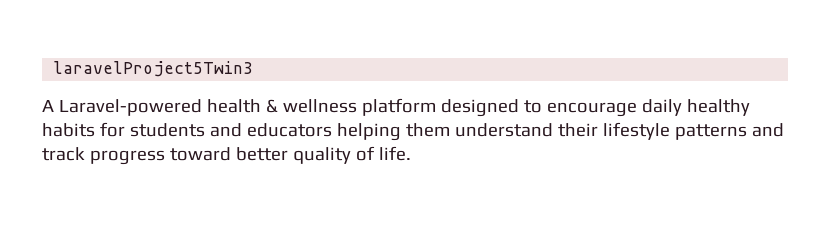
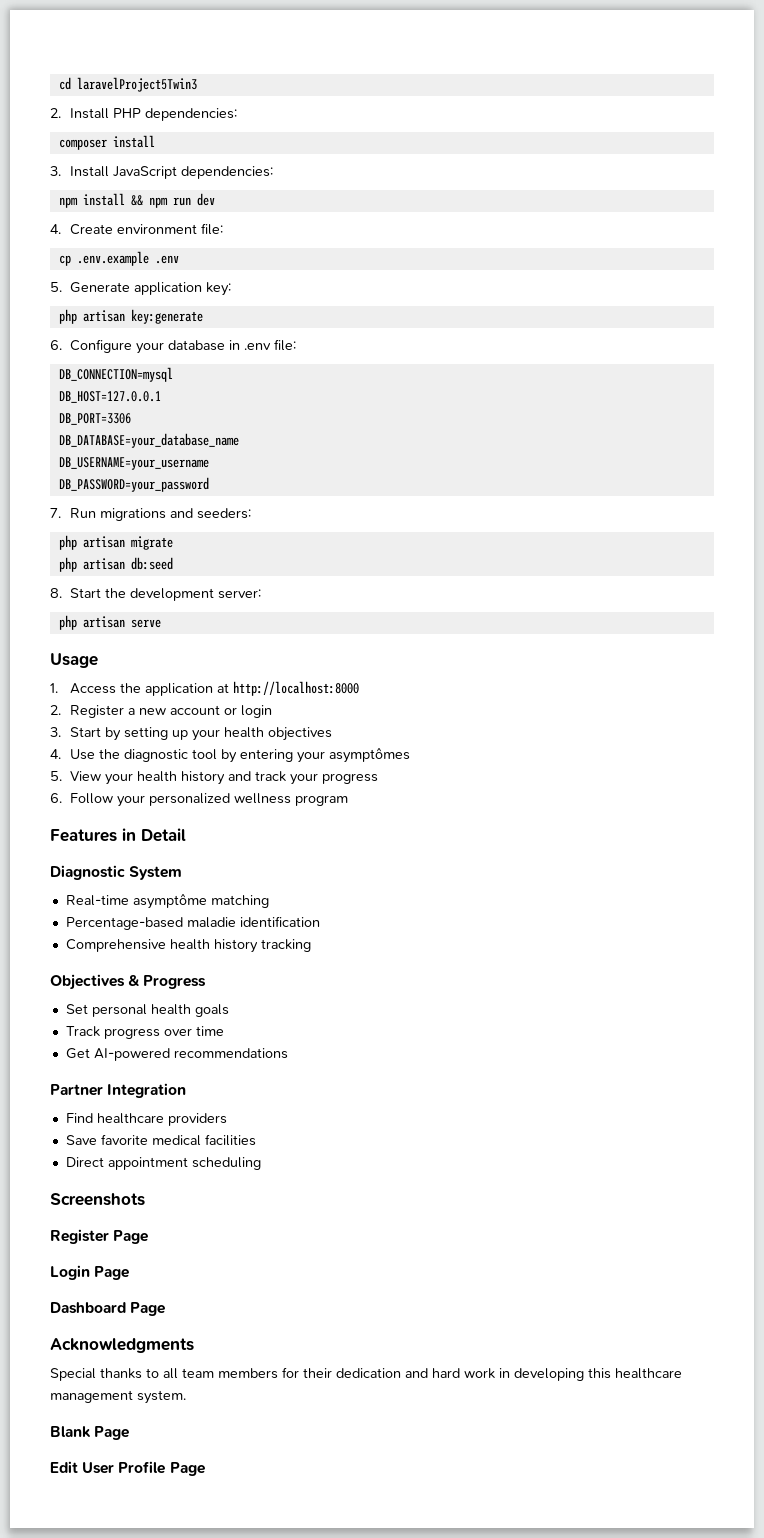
- laravelProject5Twin3
+ cd laravelProject5Twin3
- A Laravel-powered health & wellness platform designed to encourage daily healthy habits for students and educators helping them understand their lifestyle patterns and track progress toward better quality of life.
+ 2. Install PHP dependencies:
+ composer install
+ 3. Install JavaScript dependencies:
+ npm install && npm run dev
+ 4. Create environment file:
+ cp .env.example .env
+ 5. Generate application key:
+ php artisan key:generate
+ 6. Configure your database in .env file:
+ DB_CONNECTION=mysql
+ DB_HOST=127.0.0.1
+ DB_PORT=3306
+ DB_DATABASE=your_database_name
+ DB_USERNAME=your_username
+ DB_PASSWORD=your_password
+ 7. Run migrations and seeders:
+ php artisan migrate
+ php artisan db:seed
+ 8. Start the development server:
+ php artisan serve
+ Usage
+ 1. Access the application at http://localhost:8000
+ 2. Register a new account or login
+ 3. Start by setting up your health objectives
+ 4. Use the diagnostic tool by entering your asymptômes
+ 5. View your health history and track your progress
+ 6. Follow your personalized wellness program
+ Features in Detail
+ Diagnostic System
+ Real-time asymptôme matching
+ Percentage-based maladie identification
+ Comprehensive health history tracking
+ Objectives & Progress
+ Set personal health goals
+ Track progress over time
+ Get AI-powered recommendations
+ Partner Integration
+ Find healthcare providers
+ Save favorite medical facilities
+ Direct appointment scheduling
+ Screenshots
+ Register Page
+ Login Page
+ Dashboard Page
+ Acknowledgments
+ Special thanks to all team members for their dedication and hard work in developing this healthcare management system.
+ Blank Page
+ Edit User Profile Page

